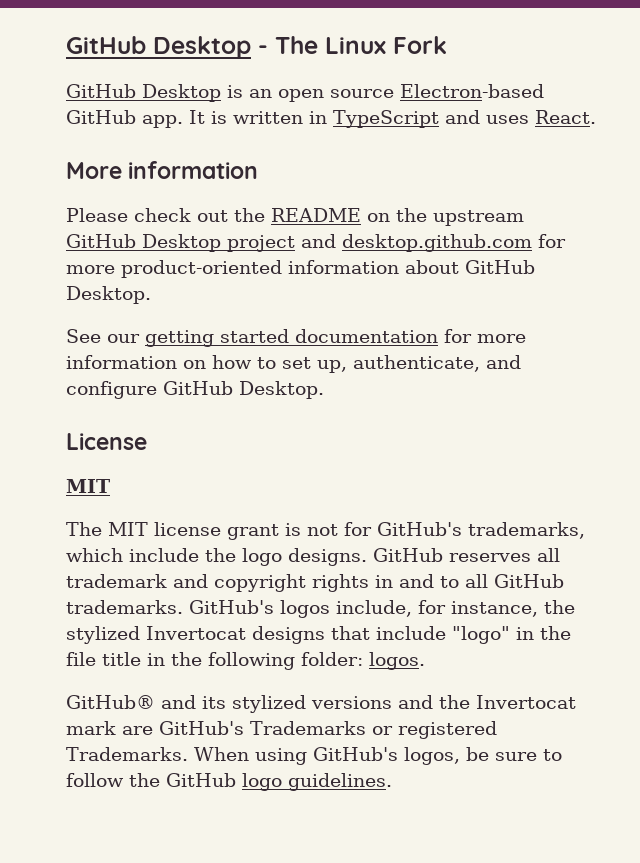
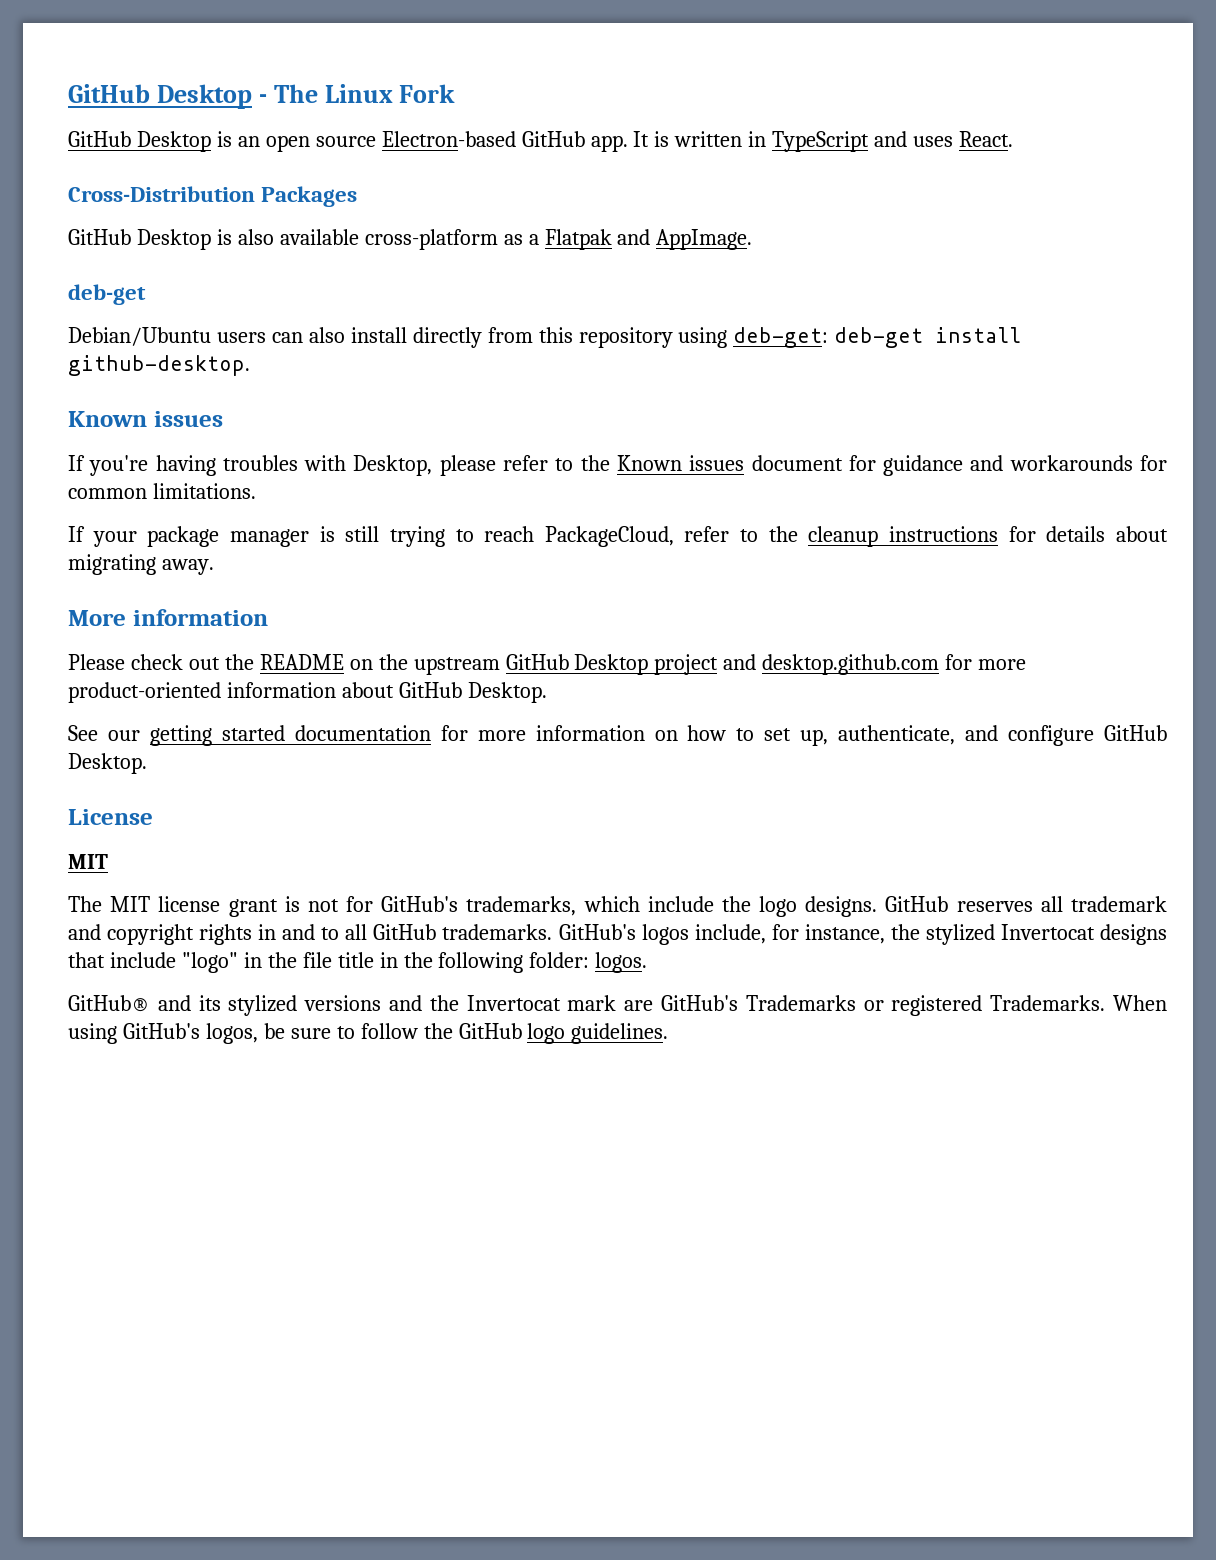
+ Cross-Distribution Packages
+ GitHub Desktop is also available cross-platform as a Flatpak and AppImage.
+ deb-get
+ Debian/Ubuntu users can also install directly from this repository using deb-get: deb-get install github-desktop.
+ Known issues
+ If you're having troubles with Desktop, please refer to the Known issues document for guidance and workarounds for common limitations.
+ If your package manager is still trying to reach PackageCloud, refer to the cleanup instructions for details about migrating away.

